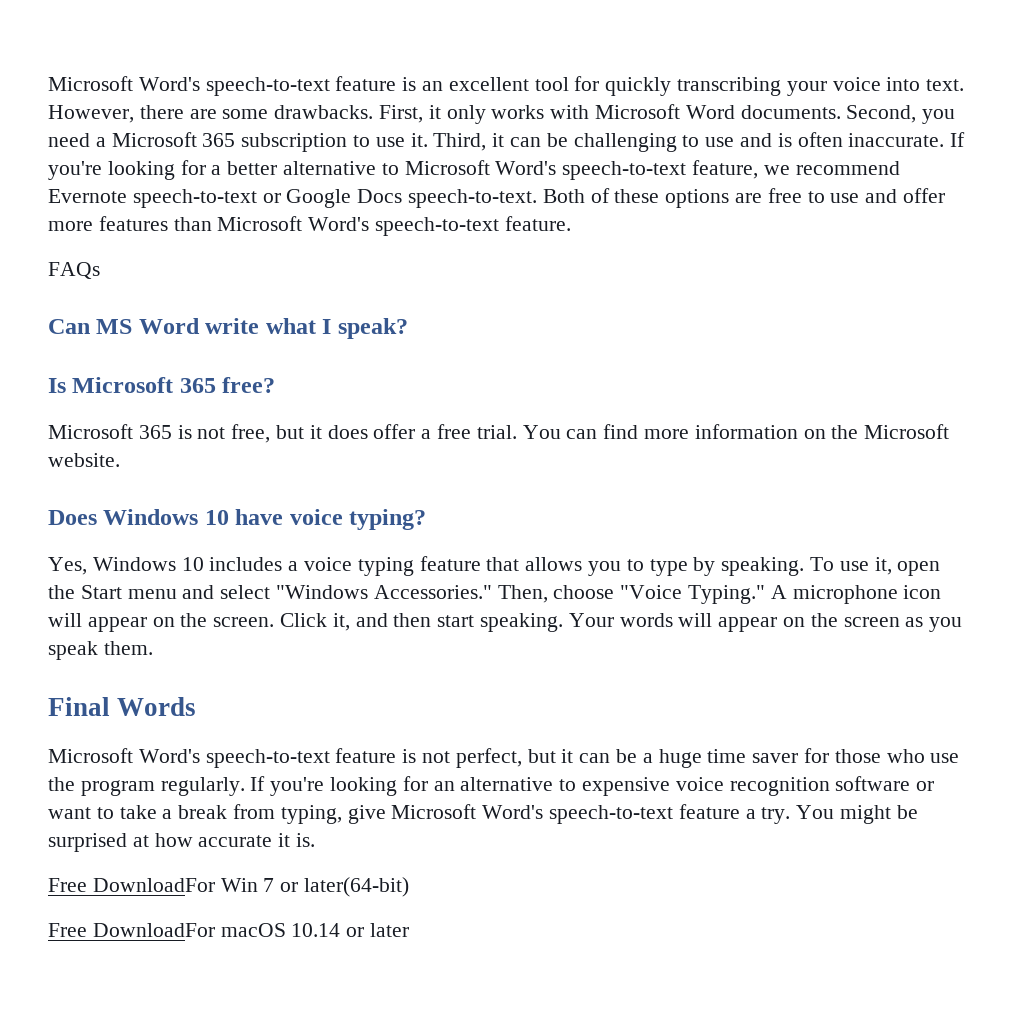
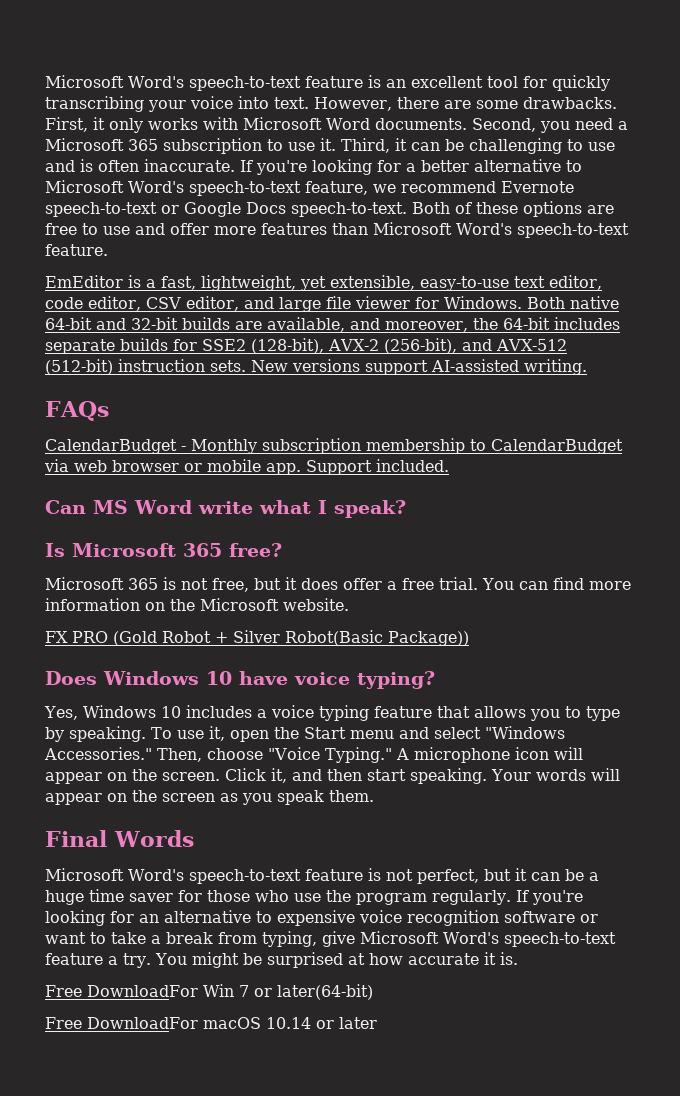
+ EmEditor is a fast, lightweight, yet extensible, easy-to-use text editor, code editor, CSV editor, and large file viewer for Windows. Both native 64-bit and 32-bit builds are available, and moreover, the 64-bit includes separate builds for SSE2 (128-bit), AVX-2 (256-bit), and AVX-512 (512-bit) instruction sets. New versions support AI-assisted writing.
  FAQs
+ CalendarBudget - Monthly subscription membership to CalendarBudget via web browser or mobile app. Support included.
+ FX PRO (Gold Robot + Silver Robot(Basic Package))

